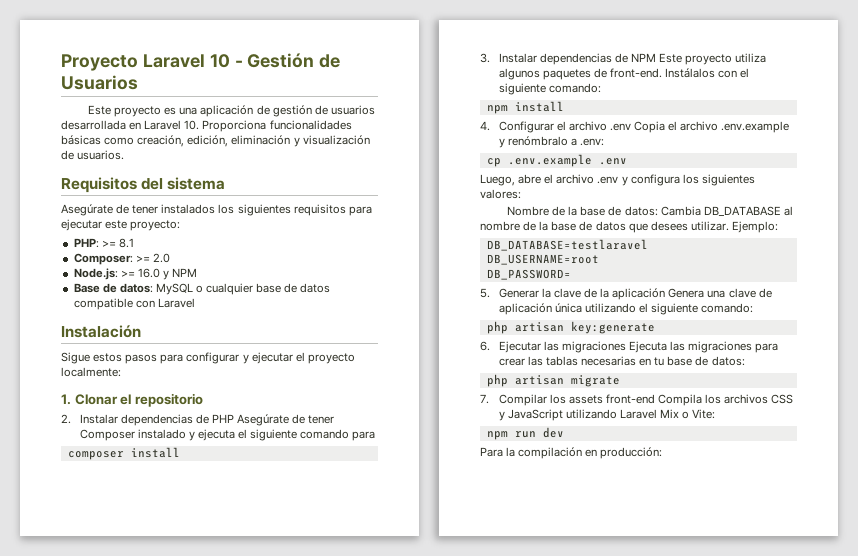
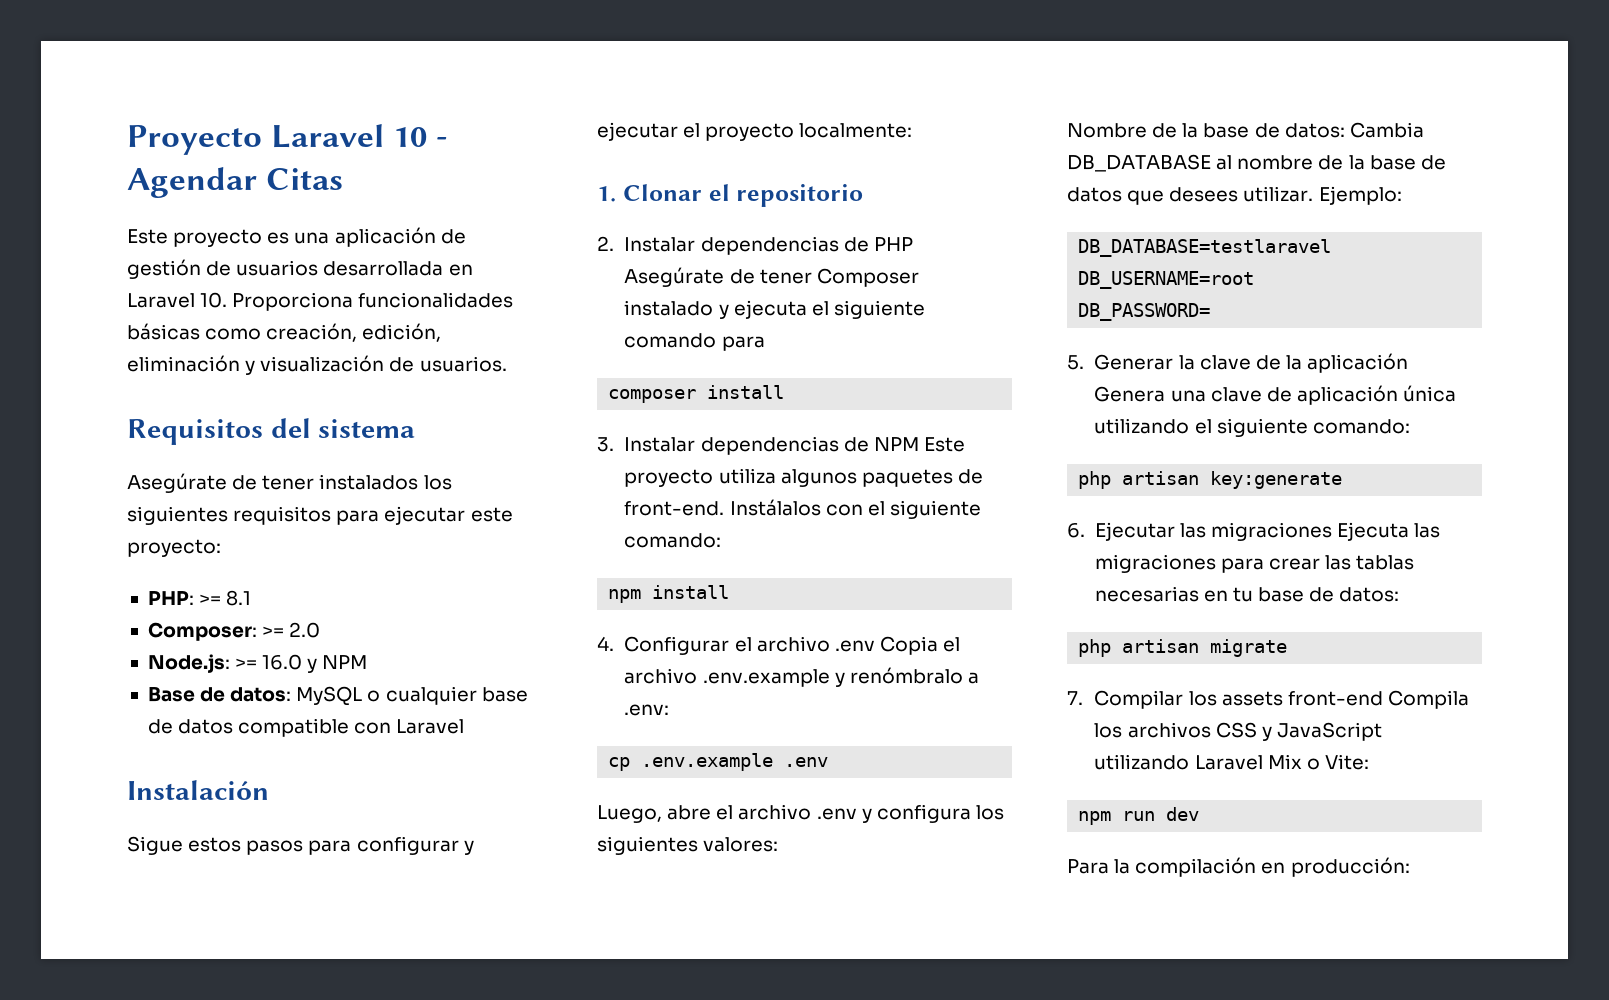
- Proyecto Laravel 10 - Gestión de Usuarios
+ Proyecto Laravel 10 - Agendar Citas

